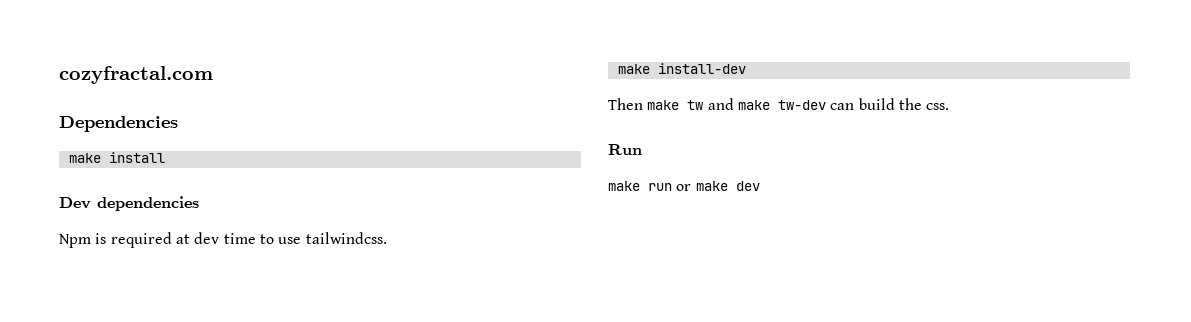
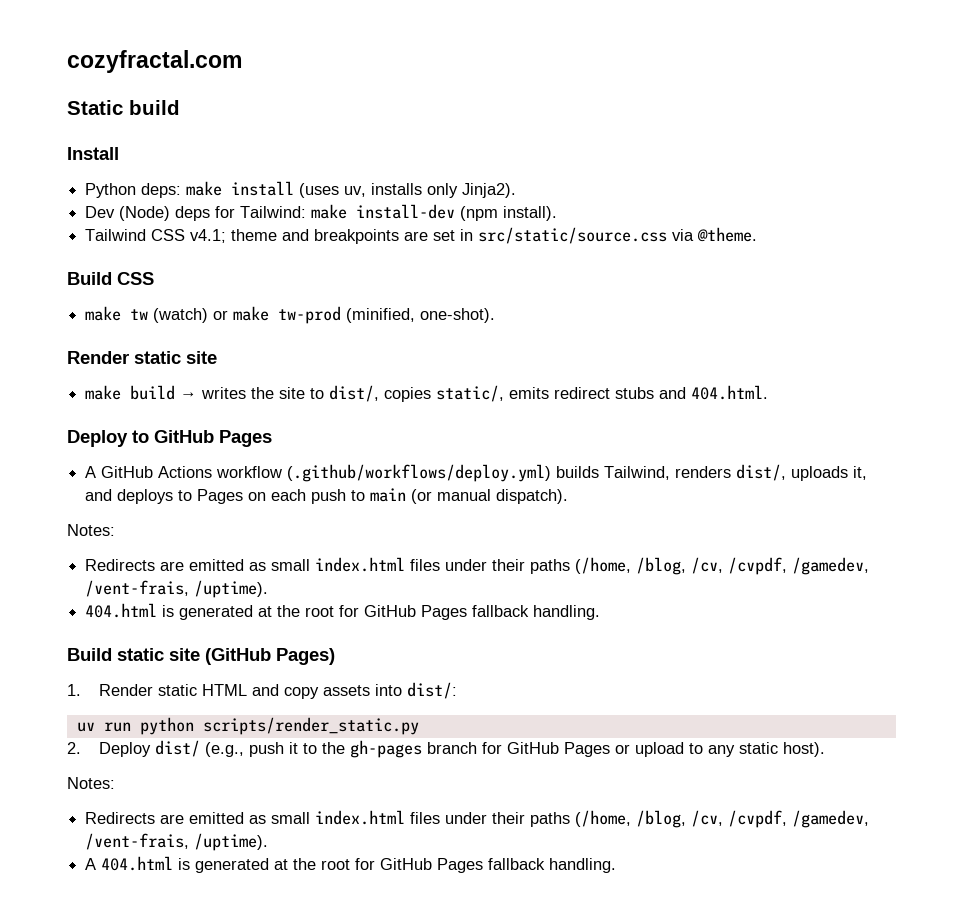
- Dependencies
- make install
- Dev dependencies
- Npm is required at dev time to use tailwindcss.
- make install-dev
- Then make tw and make tw-dev can build the css.
- Run
- make run or make dev
+ Static build
+ Install
+ Python deps: make install (uses uv, installs only Jinja2).
+ Dev (Node) deps for Tailwind: make install-dev (npm install).
+ Tailwind CSS v4.1; theme and breakpoints are set in src/static/source.css via @theme.
+ Build CSS
+ make tw (watch) or make tw-prod (minified, one-shot).
+ Render static site
+ make build → writes the site to dist/, copies static/, emits redirect stubs and 404.html.
+ Deploy to GitHub Pages
+ A GitHub Actions workflow (.github/workflows/deploy.yml) builds Tailwind, renders dist/, uploads it, and deploys to Pages on each push to main (or manual dispatch).
+ Notes:
+ Redirects are emitted as small index.html files under their paths (/home, /blog, /cv, /cvpdf, /gamedev, /vent-frais, /uptime).
+ 404.html is generated at the root for GitHub Pages fallback handling.
+ Build static site (GitHub Pages)
+ 1. Render static HTML and copy assets into dist/:
+ uv run python scripts/render_static.py
+ 2. Deploy dist/ (e.g., push it to the gh-pages branch for GitHub Pages or upload to any static host).
+ Notes:
+ Redirects are emitted as small index.html files under their paths (/home, /blog, /cv, /cvpdf, /gamedev, /vent-frais, /uptime).
+ A 404.html is generated at the root for GitHub Pages fallback handling.

